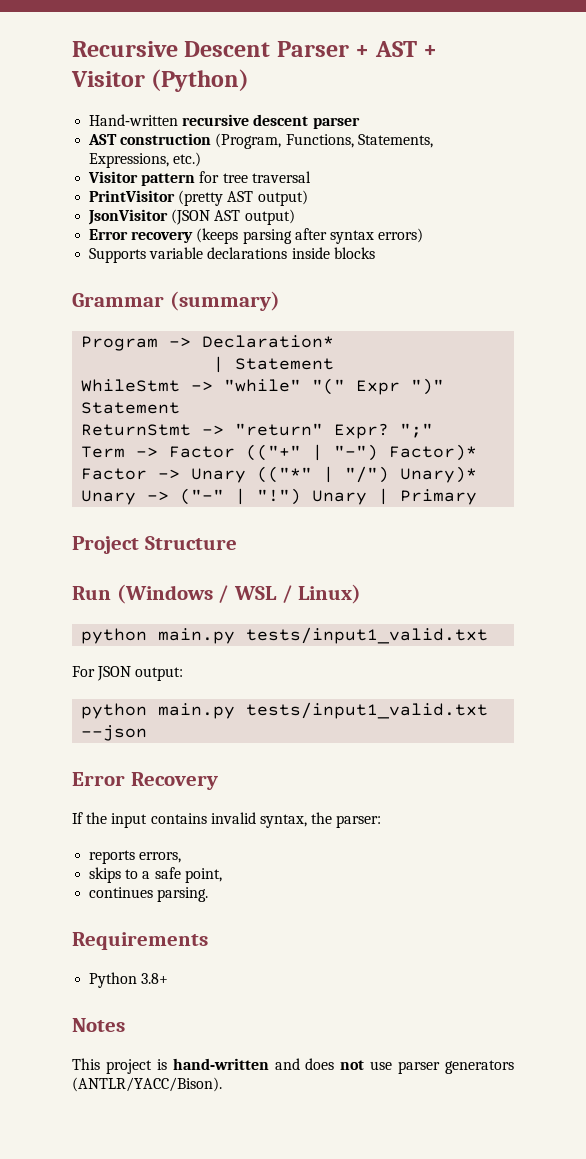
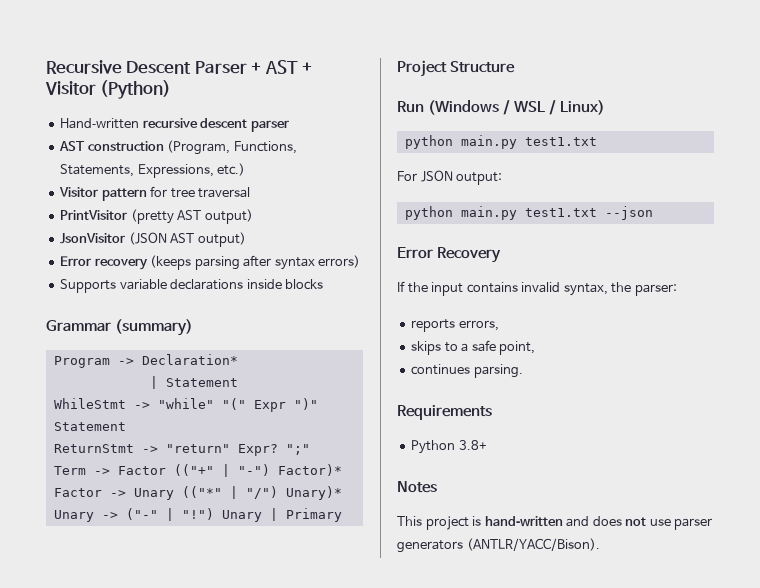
  Run (Windows / WSL / Linux)
- python main.py tests/input1_valid.txt
+ python main.py test1.txt
- python main.py tests/input1_valid.txt --json
+ python main.py test1.txt --json

